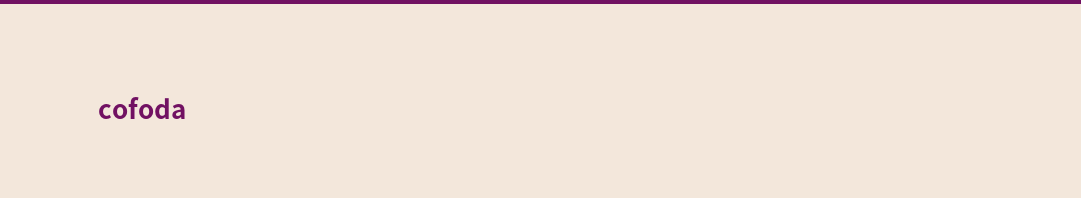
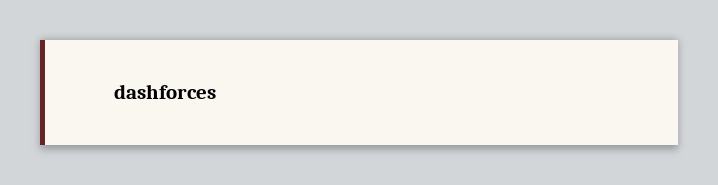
- cofoda
+ dashforces

